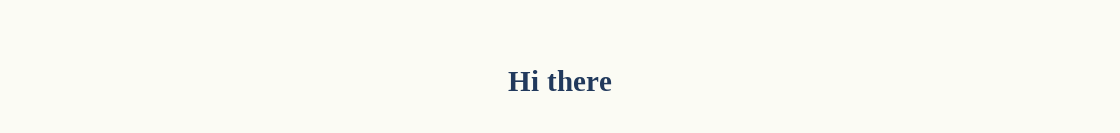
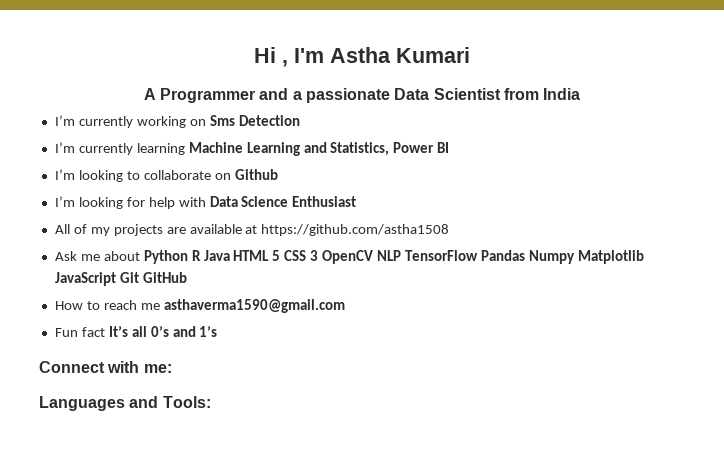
- Hi there
+ Hi , I'm Astha Kumari
+ A Programmer and a passionate Data Scientist from India
+ I’m currently working on Sms Detection
+ I’m currently learning Machine Learning and Statistics, Power BI
+ I’m looking to collaborate on Github
+ I’m looking for help with Data Science Enthusiast
+ All of my projects are available at https://github.com/astha1508
+ Ask me about Python R Java HTML 5 CSS 3 OpenCV NLP TensorFlow Pandas Numpy Matplotlib JavaScript Git GitHub
+ How to reach me asthaverma1590@gmail.com
+ Fun fact It’s all 0’s and 1’s
+ Connect with me:
+ Languages and Tools:

